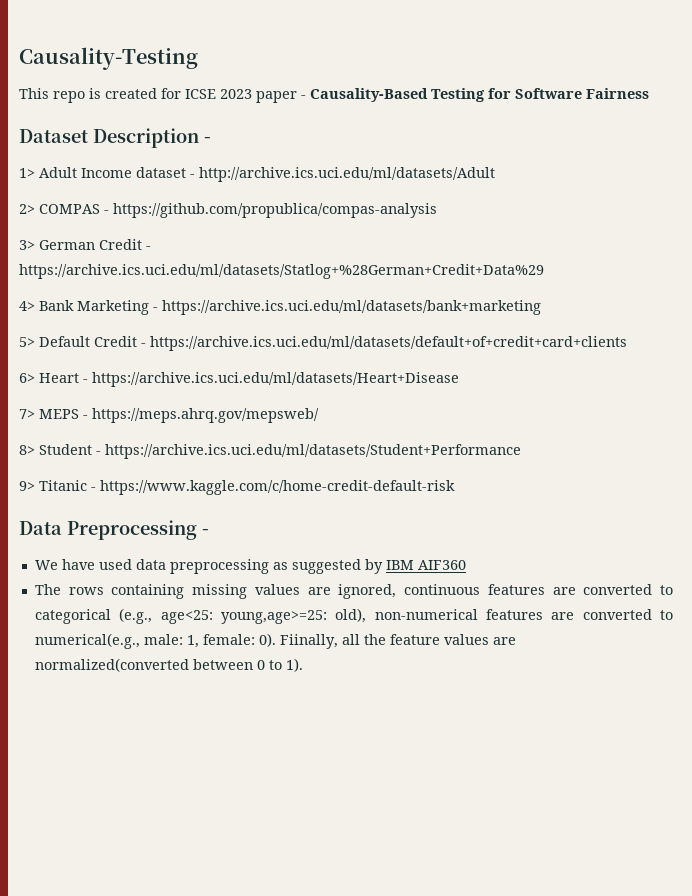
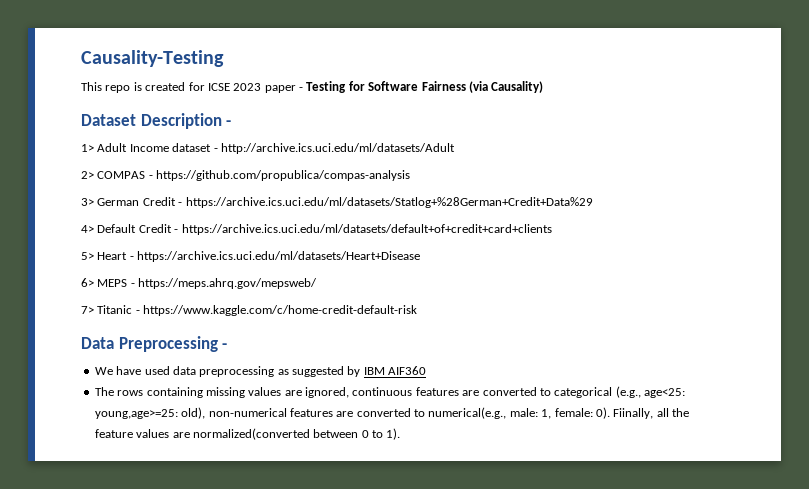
- This repo is created for ICSE 2023 paper - Causality-Based Testing for Software Fairness
+ This repo is created for ICSE 2023 paper - Testing for Software Fairness (via Causality)
- 4> Bank Marketing - https://archive.ics.uci.edu/ml/datasets/bank+marketing
- 5> Default Credit - https://archive.ics.uci.edu/ml/datasets/default+of+credit+card+clients
+ 4> Default Credit - https://archive.ics.uci.edu/ml/datasets/default+of+credit+card+clients
- 6> Heart - https://archive.ics.uci.edu/ml/datasets/Heart+Disease
+ 5> Heart - https://archive.ics.uci.edu/ml/datasets/Heart+Disease
- 7> MEPS - https://meps.ahrq.gov/mepsweb/
+ 6> MEPS - https://meps.ahrq.gov/mepsweb/
- 8> Student - https://archive.ics.uci.edu/ml/datasets/Student+Performance
- 9> Titanic - https://www.kaggle.com/c/home-credit-default-risk
+ 7> Titanic - https://www.kaggle.com/c/home-credit-default-risk

